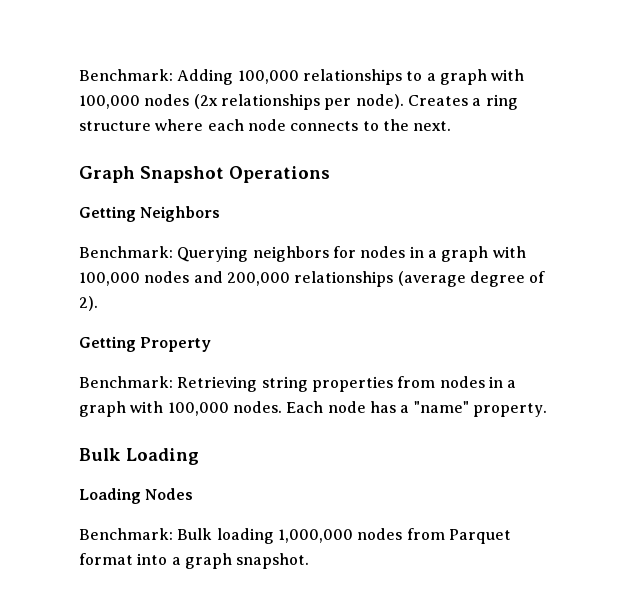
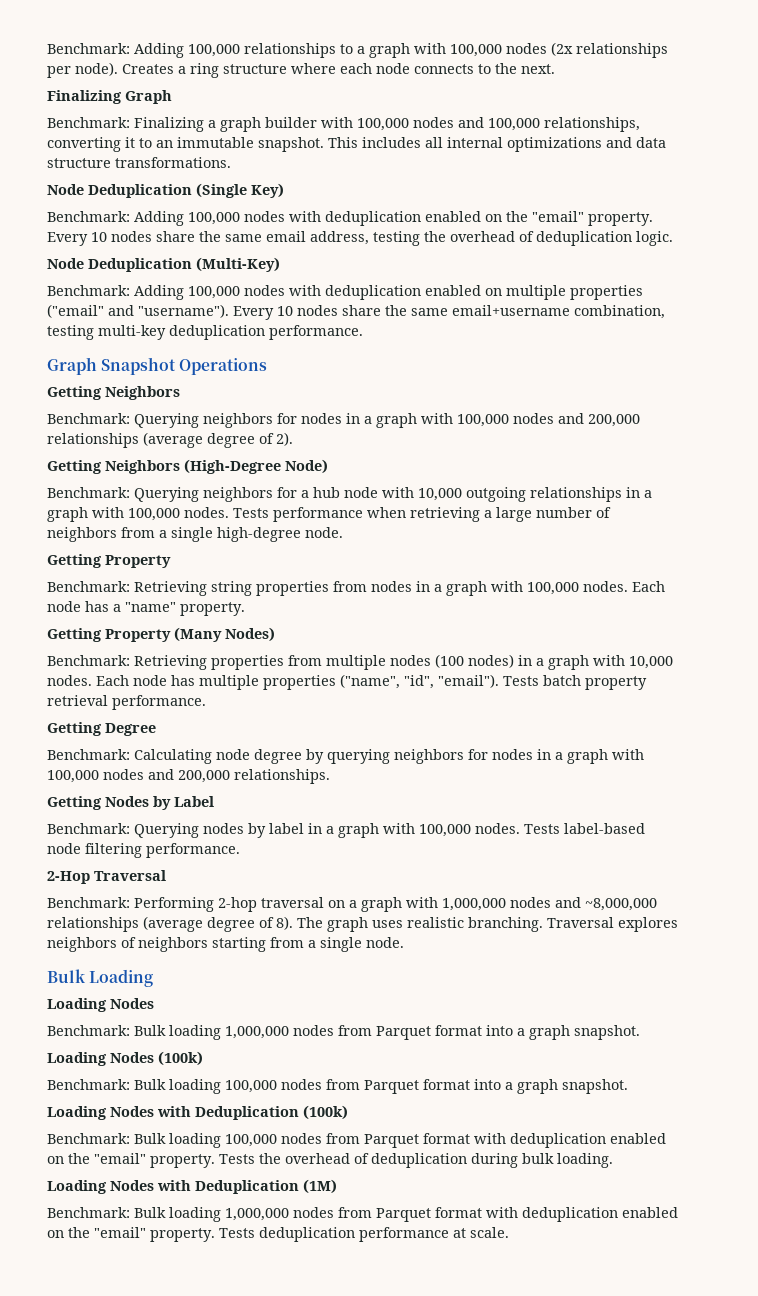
+ Finalizing Graph
+ Benchmark: Finalizing a graph builder with 100,000 nodes and 100,000 relationships, converting it to an immutable snapshot. This includes all internal optimizations and data structure transformations.
+ Node Deduplication (Single Key)
+ Benchmark: Adding 100,000 nodes with deduplication enabled on the "email" property. Every 10 nodes share the same email address, testing the overhead of deduplication logic.
+ Node Deduplication (Multi-Key)
+ Benchmark: Adding 100,000 nodes with deduplication enabled on multiple properties ("email" and "username"). Every 10 nodes share the same email+username combination, testing multi-key deduplication performance.
+ Getting Neighbors (High-Degree Node)
+ Benchmark: Querying neighbors for a hub node with 10,000 outgoing relationships in a graph with 100,000 nodes. Tests performance when retrieving a large number of neighbors from a single high-degree node.
+ Getting Property (Many Nodes)
+ Benchmark: Retrieving properties from multiple nodes (100 nodes) in a graph with 10,000 nodes. Each node has multiple properties ("name", "id", "email"). Tests batch property retrieval performance.
+ Getting Degree
+ Benchmark: Calculating node degree by querying neighbors for nodes in a graph with 100,000 nodes and 200,000 relationships.
+ Getting Nodes by Label
+ Benchmark: Querying nodes by label in a graph with 100,000 nodes. Tests label-based node filtering performance.
+ 2-Hop Traversal
+ Benchmark: Performing 2-hop traversal on a graph with 1,000,000 nodes and ~8,000,000 relationships (average degree of 8). The graph uses realistic branching. Traversal explores neighbors of neighbors starting from a single node.
+ Loading Nodes (100k)
+ Benchmark: Bulk loading 100,000 nodes from Parquet format into a graph snapshot.
+ Loading Nodes with Deduplication (100k)
+ Benchmark: Bulk loading 100,000 nodes from Parquet format with deduplication enabled on the "email" property. Tests the overhead of deduplication during bulk loading.
+ Loading Nodes with Deduplication (1M)
+ Benchmark: Bulk loading 1,000,000 nodes from Parquet format with deduplication enabled on the "email" property. Tests deduplication performance at scale.

